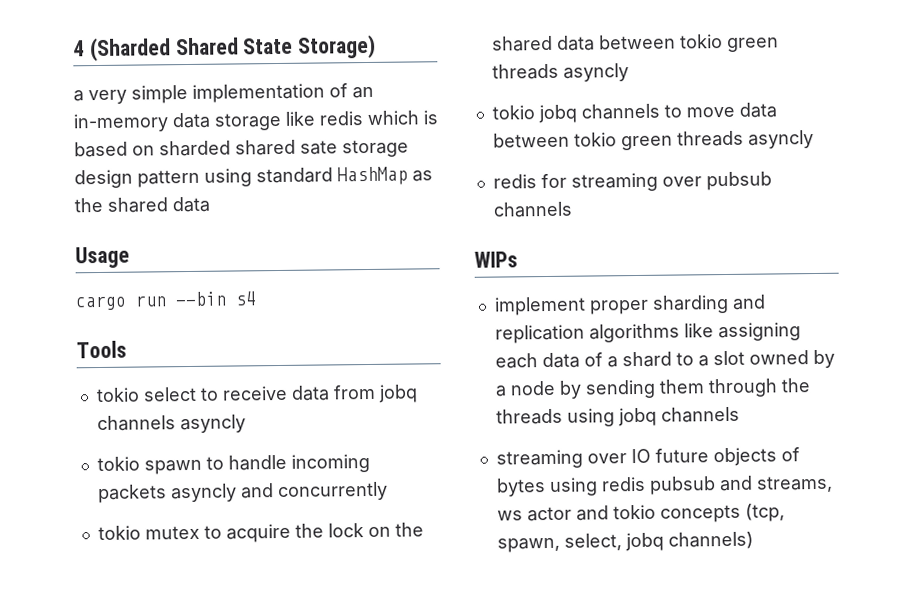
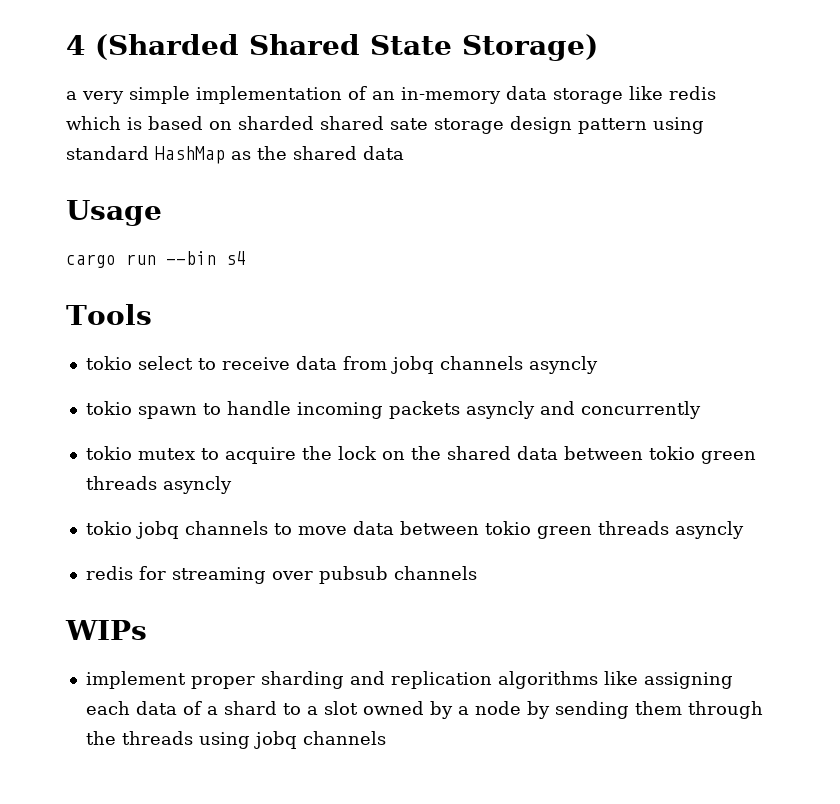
- streaming over IO future objects of bytes using redis pubsub and streams, ws actor and tokio concepts (tcp, spawn, select, jobq channels)

